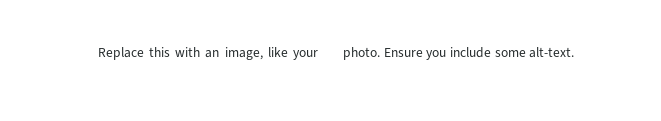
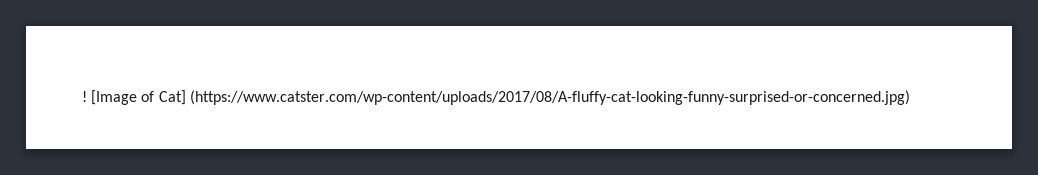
- Replace this with an image, like your photo. Ensure you include some alt-text.
+ ! [Image of Cat] (https://www.catster.com/wp-content/uploads/2017/08/A-fluffy-cat-looking-funny-surprised-or-concerned.jpg)

